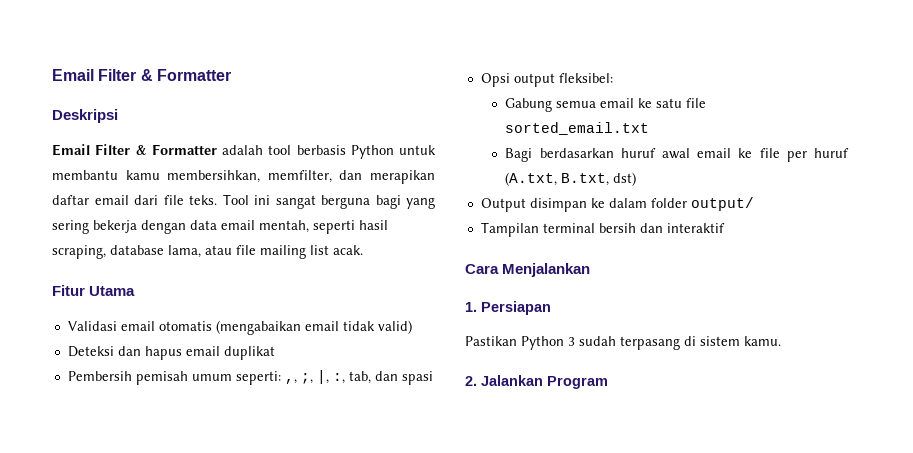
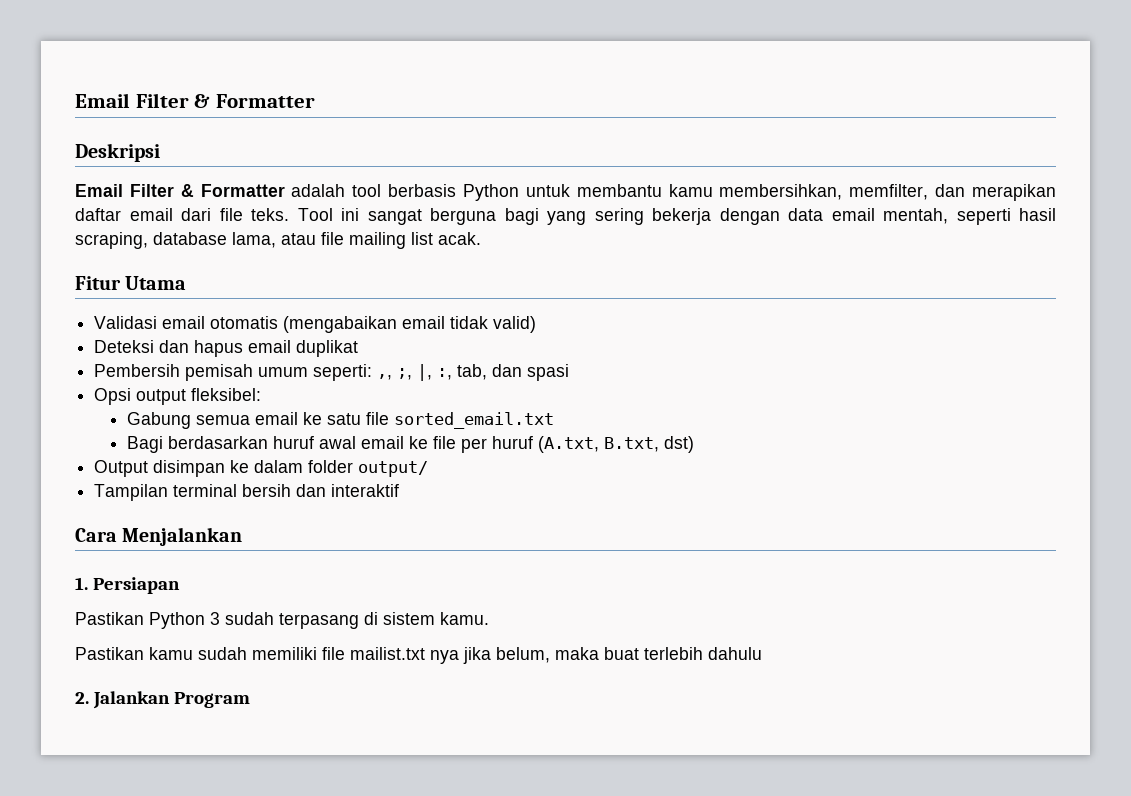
+ Pastikan kamu sudah memiliki file mailist.txt nya jika belum, maka buat terlebih dahulu

